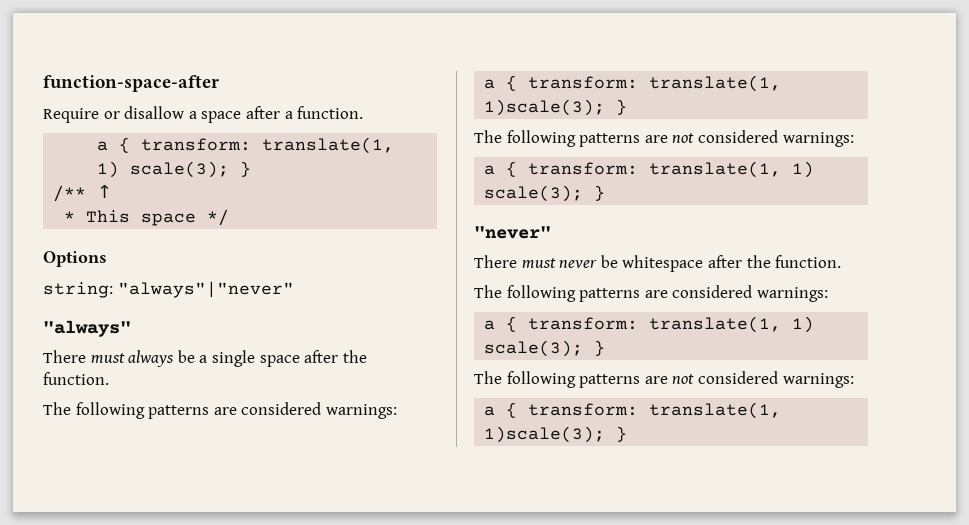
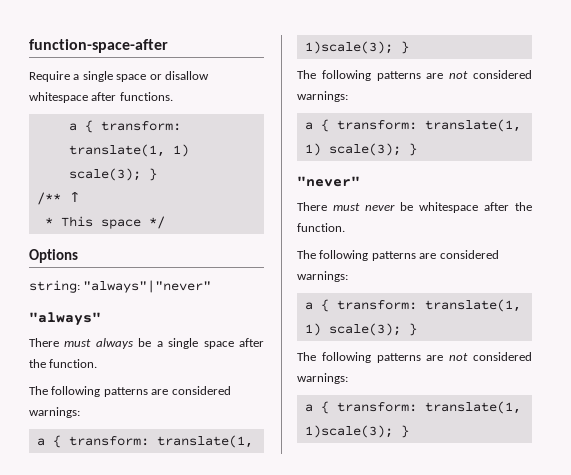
- Require or disallow a space after a function.
+ Require a single space or disallow whitespace after functions.

